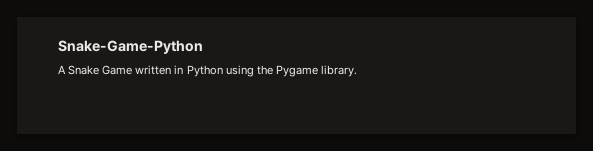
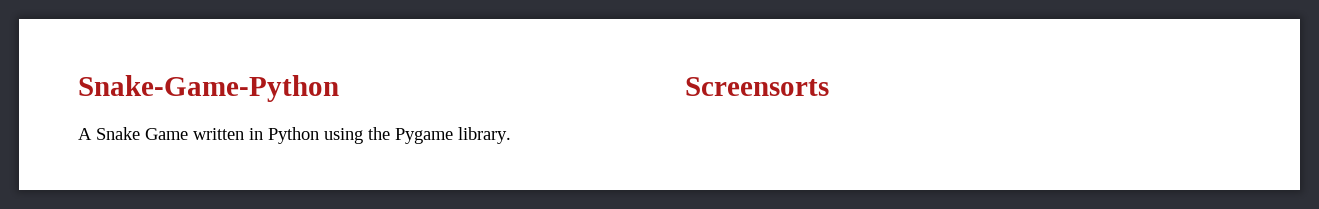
+ Screensorts

